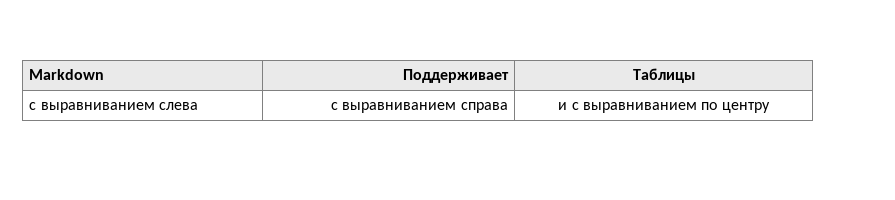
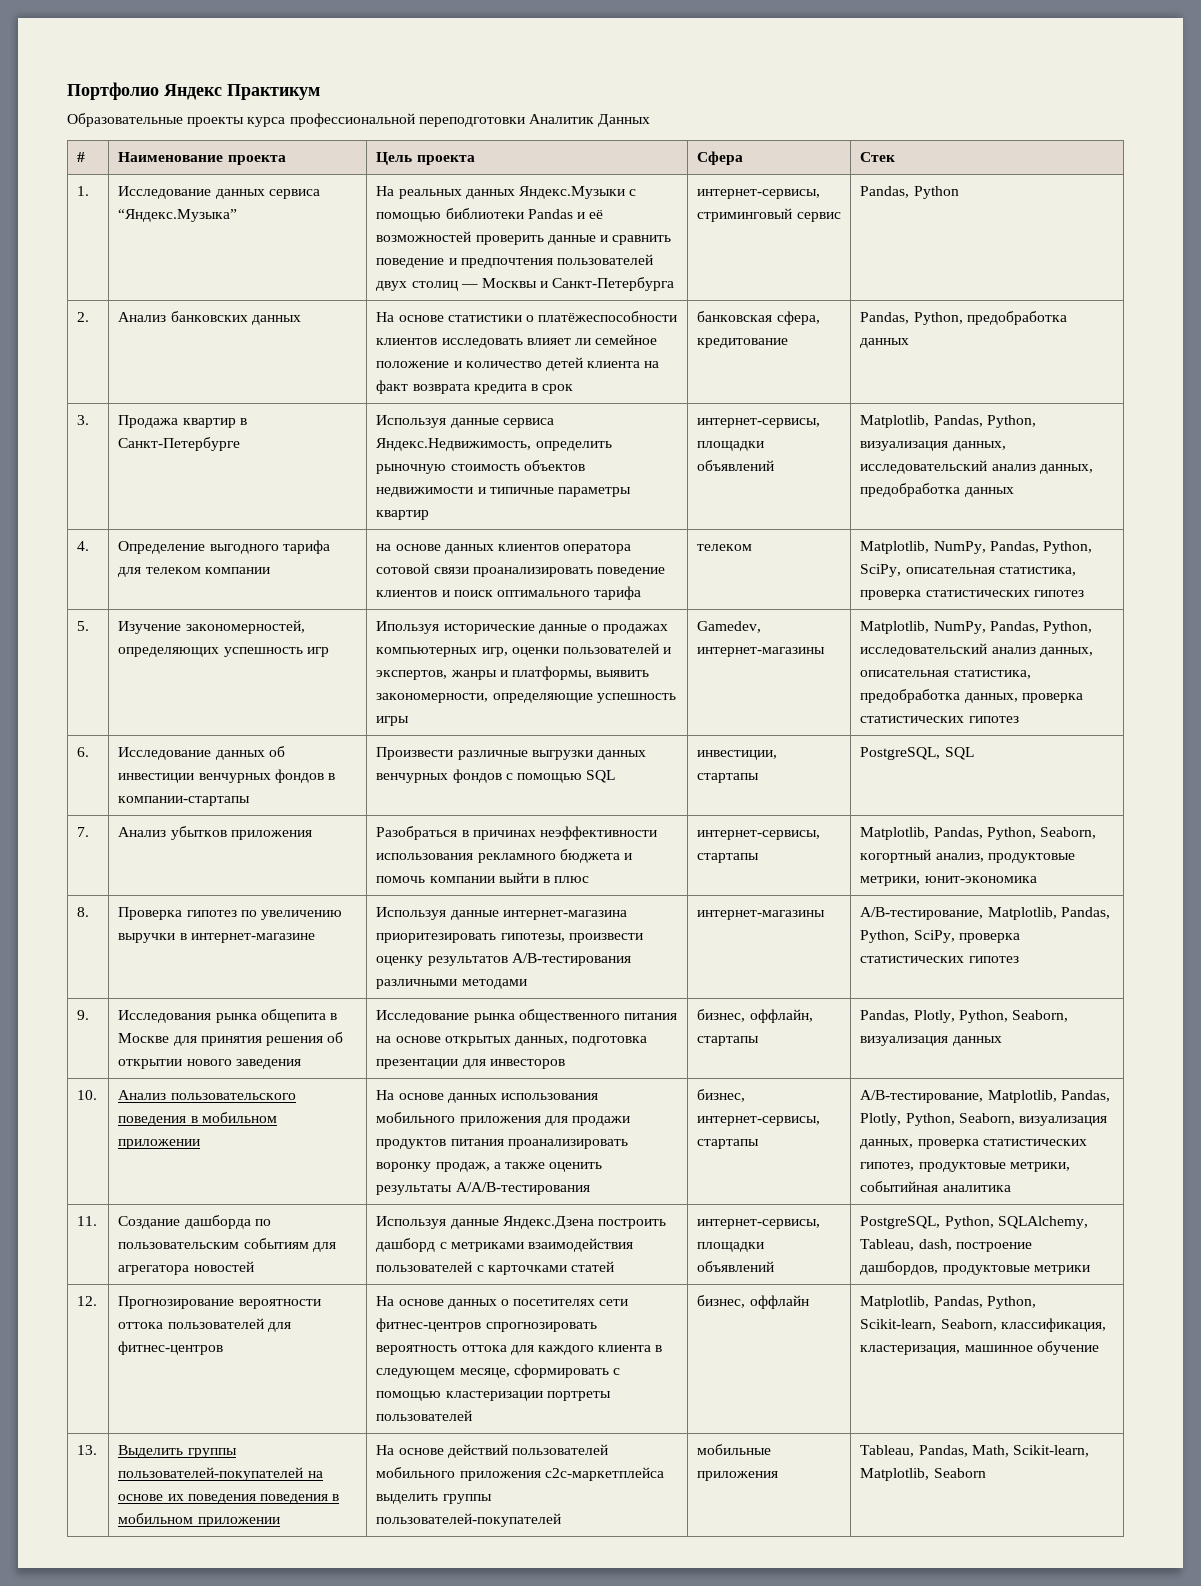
- Markdown | Поддерживает | Таблицы
- с выравниванием слева | с выравниванием справа | и с выравниванием по центру
+ Портфолио Яндекс Практикум
+ Образовательные проекты курса профессиональной переподготовки Аналитик Данных
+ # | Наименование проекта | Цель проекта | Сфера | Стек
+ 1. | Исследование данных сервиса “Яндекс.Музыка” | На реальных данных Яндекс.Музыки c помощью библиотеки Pandas и её возможностей проверить данные и сравнить поведение и предпочтения пользователей двух столиц — Москвы и Санкт-Петербурга | интернет-сервисы, стриминговый сервис | Pandas, Python
+ 2. | Анализ банковских данных | На основе статистики о платёжеспособности клиентов исследовать влияет ли семейное положение и количество детей клиента на факт возврата кредита в срок | банковская сфера, кредитование | Pandas, Python, предобработка данных
+ 3. | Продажа квартир в Санкт-Петербурге | Используя данные сервиса Яндекс.Недвижимость, определить рыночную стоимость объектов недвижимости и типичные параметры квартир | интернет-сервисы, площадки объявлений | Matplotlib, Pandas, Python, визуализация данных, исследовательский анализ данных, предобработка данных
+ 4. | Определение выгодного тарифа для телеком компании | на основе данных клиентов оператора сотовой связи проанализировать поведение клиентов и поиск оптимального тарифа | телеком | Matplotlib, NumPy, Pandas, Python, SciPy, описательная статистика, проверка статистических гипотез
+ 5. | Изучение закономерностей, определяющих успешность игр | Ипользуя исторические данные о продажах компьютерных игр, оценки пользователей и экспертов, жанры и платформы, выявить закономерности, определяющие успешность игры | Gamedev, интернет-магазины | Matplotlib, NumPy, Pandas, Python, исследовательский анализ данных, описательная статистика, предобработка данных, проверка статистических гипотез
+ 6. | Исследование данных об инвестиции венчурных фондов в компании-стартапы | Произвести различные выгрузки данных венчурных фондов с помощью SQL | инвестиции, стартапы | PostgreSQL, SQL
+ 7. | Анализ убытков приложения | Разобраться в причинах неэффективности использования рекламного бюджета и помочь компании выйти в плюс | интернет-сервисы, стартапы | Matplotlib, Pandas, Python, Seaborn, когортный анализ, продуктовые метрики, юнит-экономика
+ 8. | Проверка гипотез по увеличению выручки в интернет-магазине | Используя данные интернет-магазина приоритезировать гипотезы, произвести оценку результатов A/B-тестирования различными методами | интернет-магазины | A/B-тестирование, Matplotlib, Pandas, Python, SciPy, проверка статистических гипотез
+ 9. | Исследования рынка общепита в Москве для принятия решения об открытии нового заведения | Исследование рынка общественного питания на основе открытых данных, подготовка презентации для инвесторов | бизнес, оффлайн, стартапы | Pandas, Plotly, Python, Seaborn, визуализация данных
+ 10. | Анализ пользовательского поведения в мобильном приложении | На основе данных использования мобильного приложения для продажи продуктов питания проанализировать воронку продаж, а также оценить результаты A/A/B-тестирования | бизнес, интернет-сервисы, стартапы | A/B-тестирование, Matplotlib, Pandas, Plotly, Python, Seaborn, визуализация данных, проверка статистических гипотез, продуктовые метрики, событийная аналитика
+ 11. | Создание дашборда по пользовательским событиям для агрегатора новостей | Используя данные Яндекс.Дзена построить дашборд с метриками взаимодействия пользователей с карточками статей | интернет-сервисы, площадки объявлений | PostgreSQL, Python, SQLAlchemy, Tableau, dash, построение дашбордов, продуктовые метрики
+ 12. | Прогнозирование вероятности оттока пользователей для фитнес-центров | На основе данных о посетителях сети фитнес-центров спрогнозировать вероятность оттока для каждого клиента в следующем месяце, сформировать с помощью кластеризации портреты пользователей | бизнес, оффлайн | Matplotlib, Pandas, Python, Scikit-learn, Seaborn, классификация, кластеризация, машинное обучение
+ 13. | Выделить группы пользователей-покупателей на основе их поведения поведения в мобильном приложении | На основе действий пользователей мобильного приложения c2c-маркетплейса выделить группы пользователей-покупателей | мобильные приложения | Tableau, Pandas, Math, Scikit-learn, Matplotlib, Seaborn

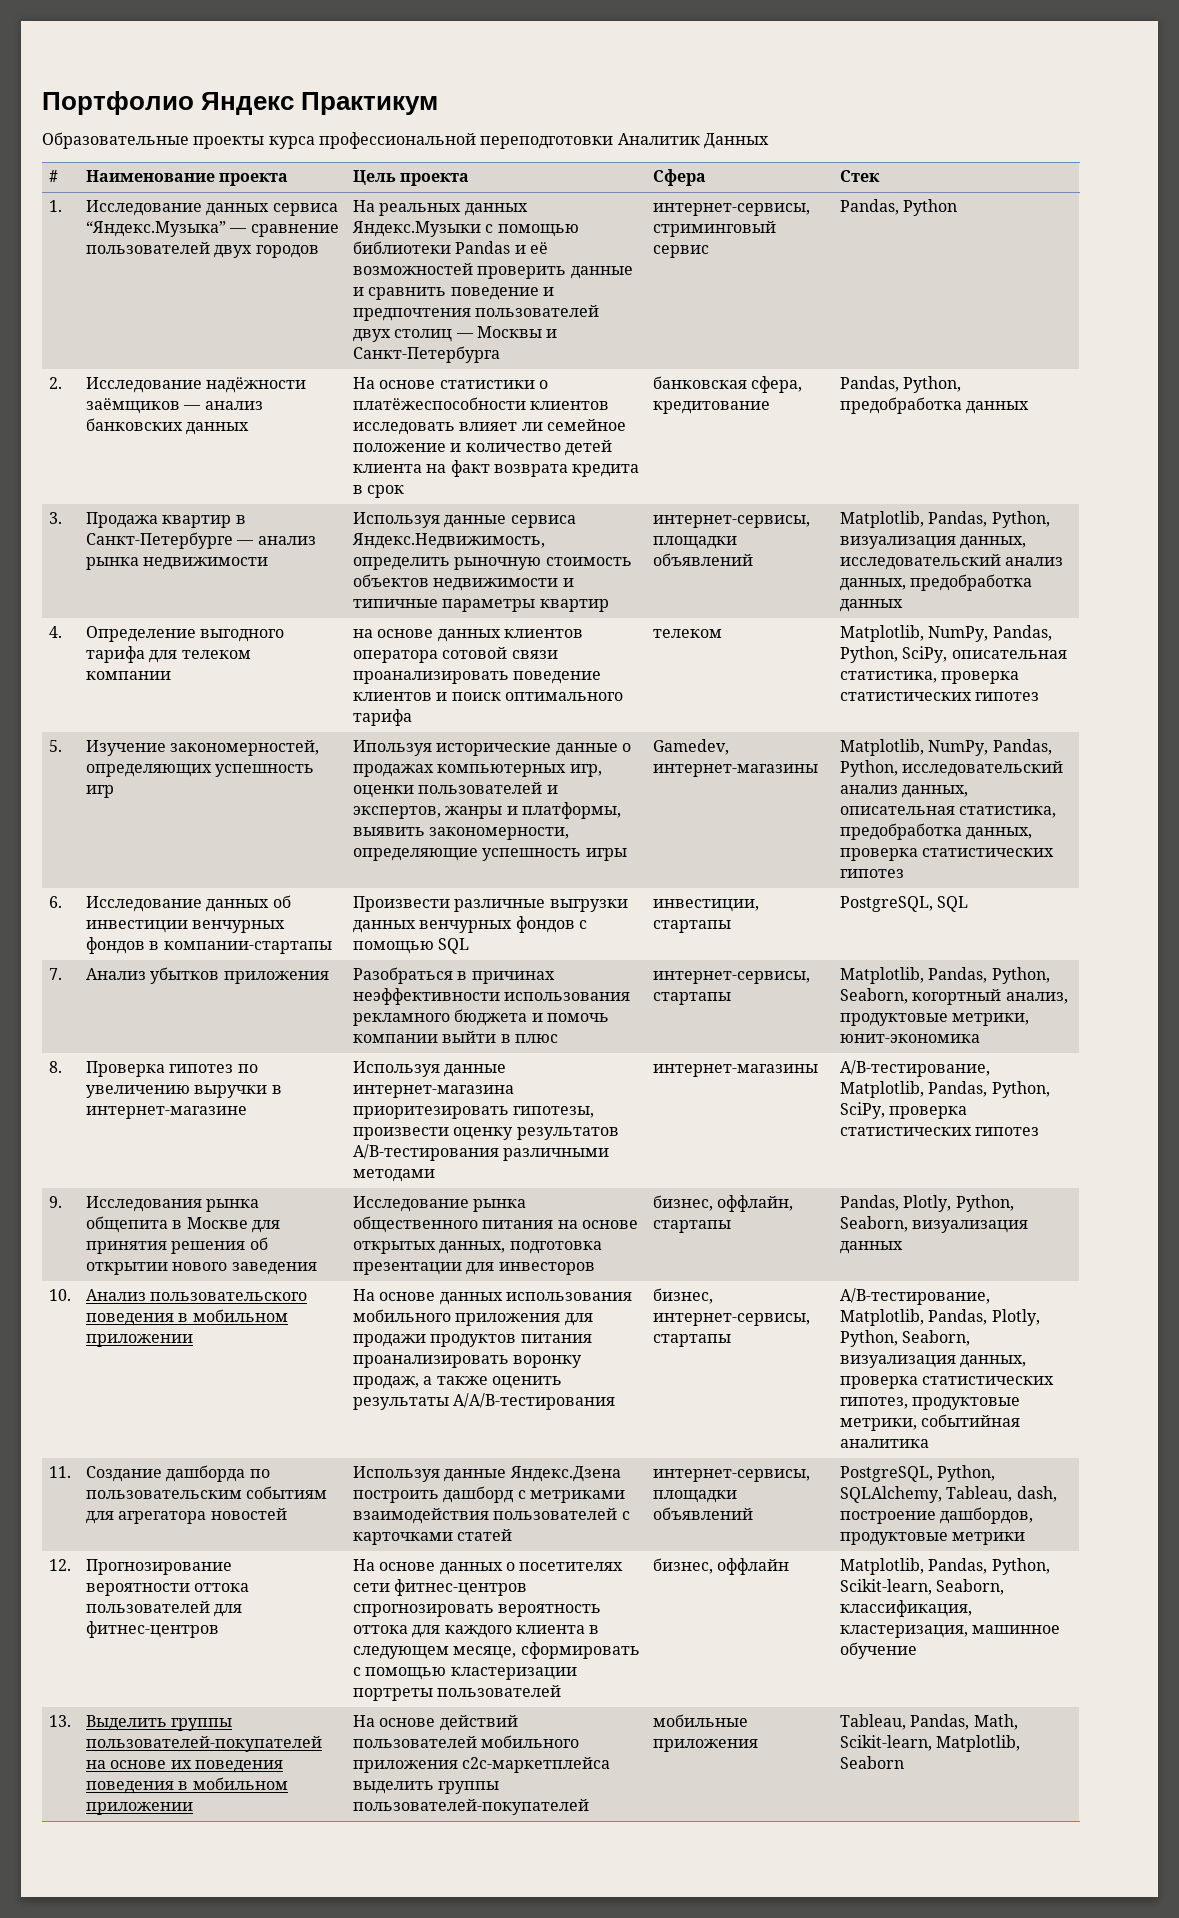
- 1. | Исследование данных сервиса “Яндекс.Музыка” | На реальных данных Яндекс.Музыки c помощью библиотеки Pandas и её возможностей проверить данные и сравнить поведение и предпочтения пользователей двух столиц — Москвы и Санкт-Петербурга | интернет-сервисы, стриминговый сервис | Pandas, Python
+ 1. | Исследование данных сервиса “Яндекс.Музыка” — сравнение пользователей двух городов | На реальных данных Яндекс.Музыки c помощью библиотеки Pandas и её возможностей проверить данные и сравнить поведение и предпочтения пользователей двух столиц — Москвы и Санкт-Петербурга | интернет-сервисы, стриминговый сервис | Pandas, Python
- 2. | Анализ банковских данных | На основе статистики о платёжеспособности клиентов исследовать влияет ли семейное положение и количество детей клиента на факт возврата кредита в срок | банковская сфера, кредитование | Pandas, Python, предобработка данных
+ 2. | Исследование надёжности заёмщиков — анализ банковских данных | На основе статистики о платёжеспособности клиентов исследовать влияет ли семейное положение и количество детей клиента на факт возврата кредита в срок | банковская сфера, кредитование | Pandas, Python, предобработка данных
- 3. | Продажа квартир в Санкт-Петербурге | Используя данные сервиса Яндекс.Недвижимость, определить рыночную стоимость объектов недвижимости и типичные параметры квартир | интернет-сервисы, площадки объявлений | Matplotlib, Pandas, Python, визуализация данных, исследовательский анализ данных, предобработка данных
+ 3. | Продажа квартир в Санкт-Петербурге — анализ рынка недвижимости | Используя данные сервиса Яндекс.Недвижимость, определить рыночную стоимость объектов недвижимости и типичные параметры квартир | интернет-сервисы, площадки объявлений | Matplotlib, Pandas, Python, визуализация данных, исследовательский анализ данных, предобработка данных

